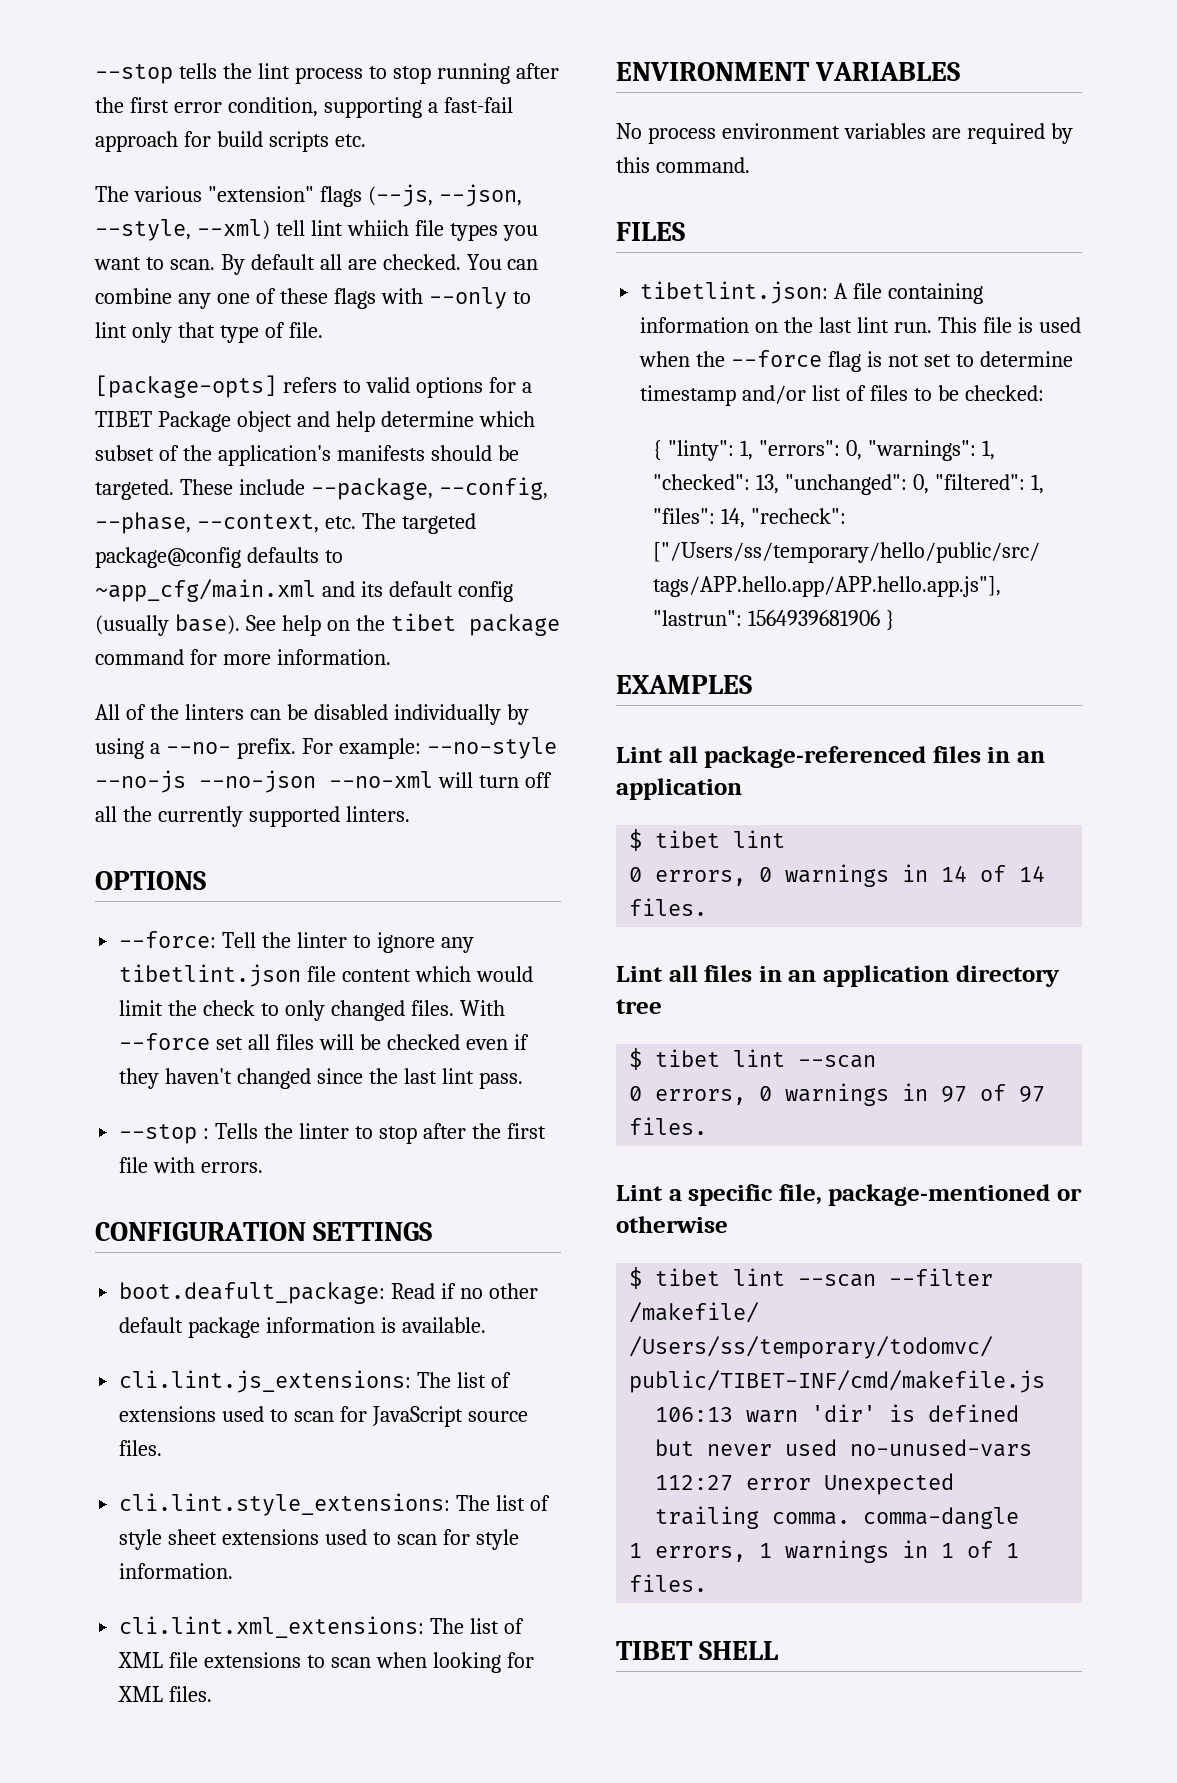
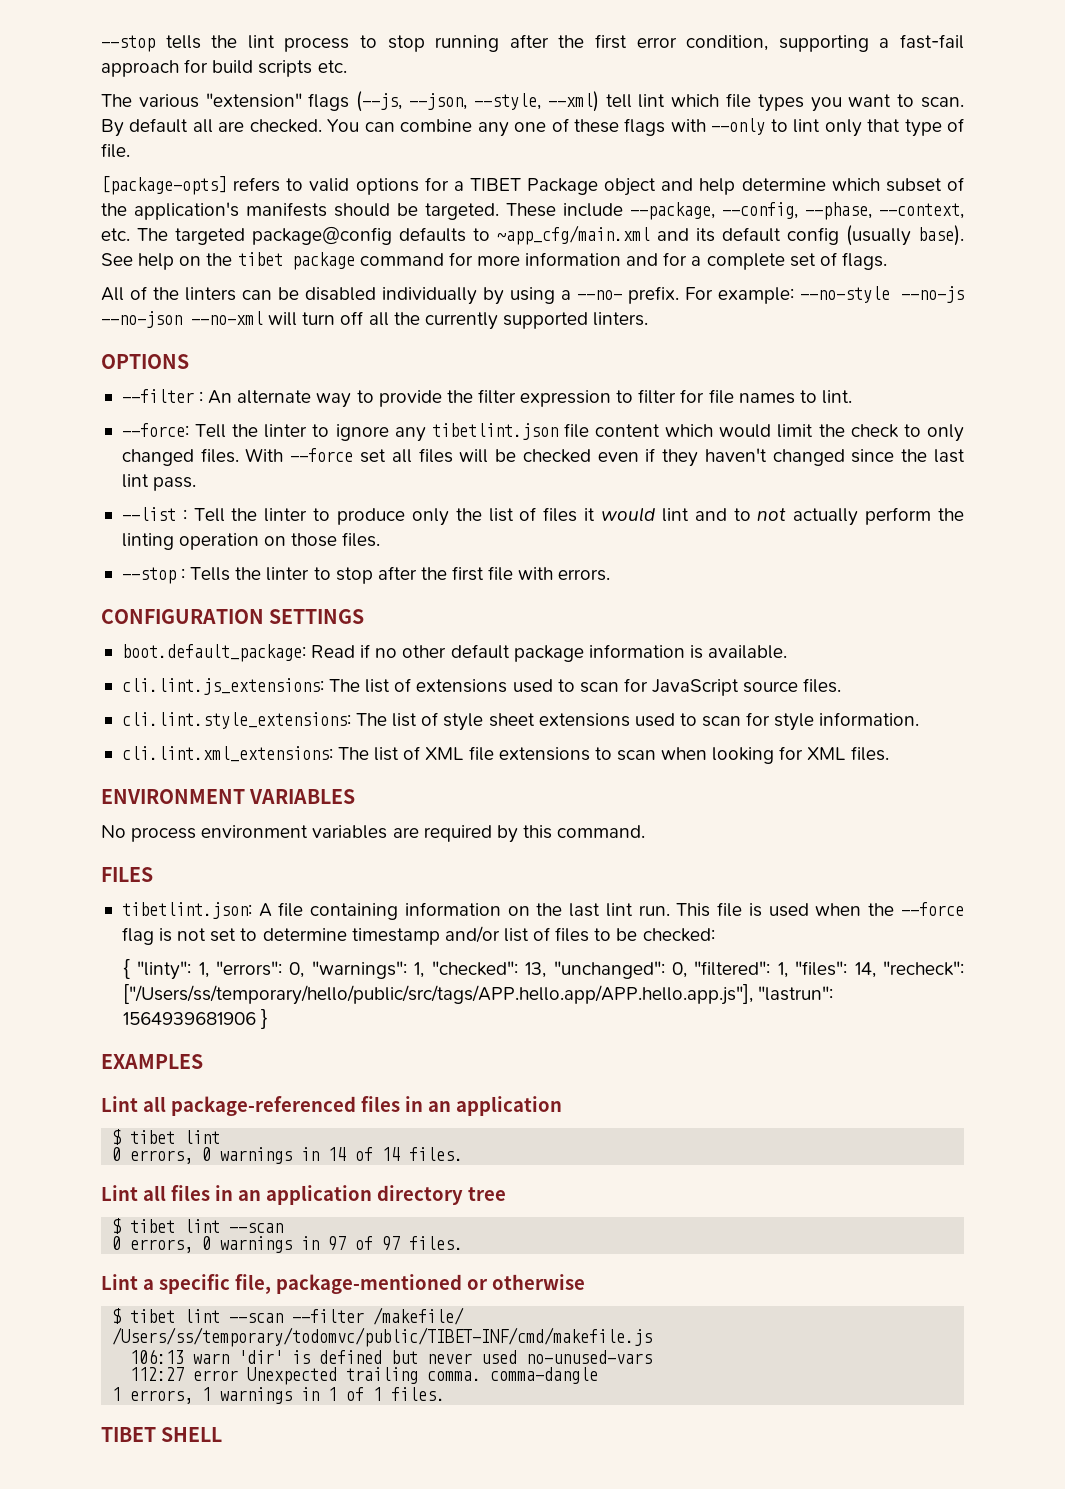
- The various "extension" flags (--js, --json, --style, --xml) tell lint whiich file types you want to scan.
+ The various "extension" flags (--js, --json, --style, --xml) tell lint which file types you want to scan.
- See help on the tibet package command for more information.
+ See help on the tibet package command for more information and for a complete set of flags.
+ --filter : An alternate way to provide the filter expression to filter for file names to lint.
+ --list : Tell the linter to produce only the list of files it would lint and to not actually perform the linting operation on those files.
- boot.deafult_package: Read if no other default package information is available.
+ boot.default_package: Read if no other default package information is available.

